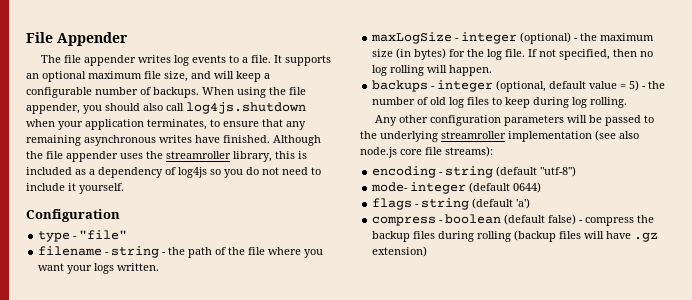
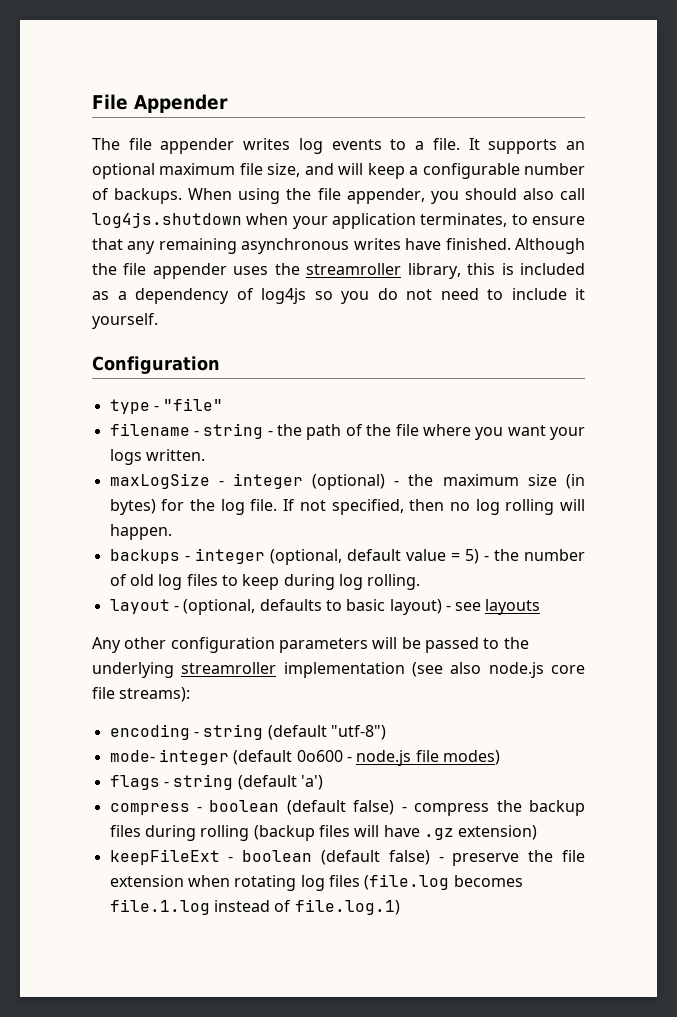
+ layout - (optional, defaults to basic layout) - see layouts
- mode- integer (default 0644)
+ mode- integer (default 0o600 - node.js file modes)
+ keepFileExt - boolean (default false) - preserve the file extension when rotating log files (file.log becomes file.1.log instead of file.log.1)

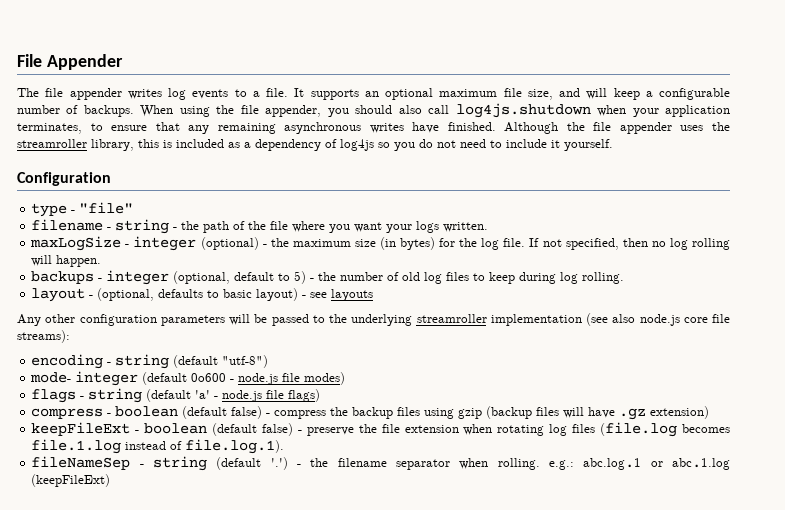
- backups - integer (optional, default value = 5) - the number of old log files to keep during log rolling.
+ backups - integer (optional, default to 5) - the number of old log files to keep during log rolling.
- flags - string (default 'a')
+ flags - string (default 'a' - node.js file flags)
- compress - boolean (default false) - compress the backup files during rolling (backup files will have .gz extension)
+ compress - boolean (default false) - compress the backup files using gzip (backup files will have .gz extension)
- keepFileExt - boolean (default false) - preserve the file extension when rotating log files (file.log becomes file.1.log instead of file.log.1)
+ keepFileExt - boolean (default false) - preserve the file extension when rotating log files (file.log becomes file.1.log instead of file.log.1).
+ fileNameSep - string (default '.') - the filename separator when rolling. e.g.: abc.log.1 or abc.1.log (keepFileExt)

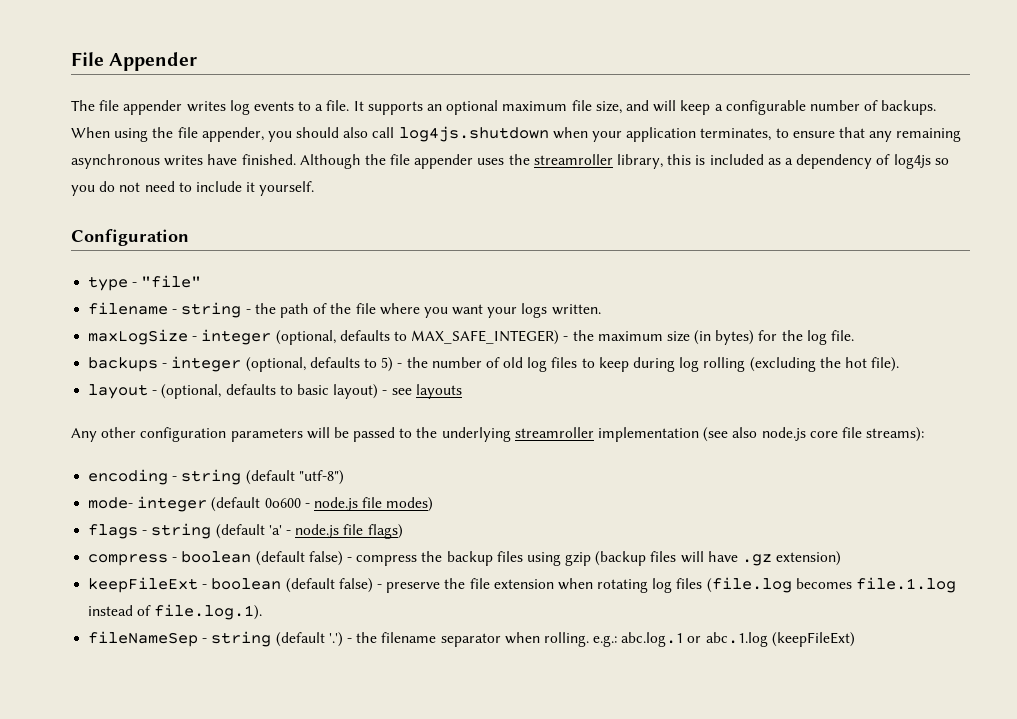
- maxLogSize - integer (optional) - the maximum size (in bytes) for the log file. If not specified, then no log rolling will happen.
+ maxLogSize - integer (optional, defaults to MAX_SAFE_INTEGER) - the maximum size (in bytes) for the log file.
- backups - integer (optional, default to 5) - the number of old log files to keep during log rolling.
+ backups - integer (optional, defaults to 5) - the number of old log files to keep during log rolling (excluding the hot file).

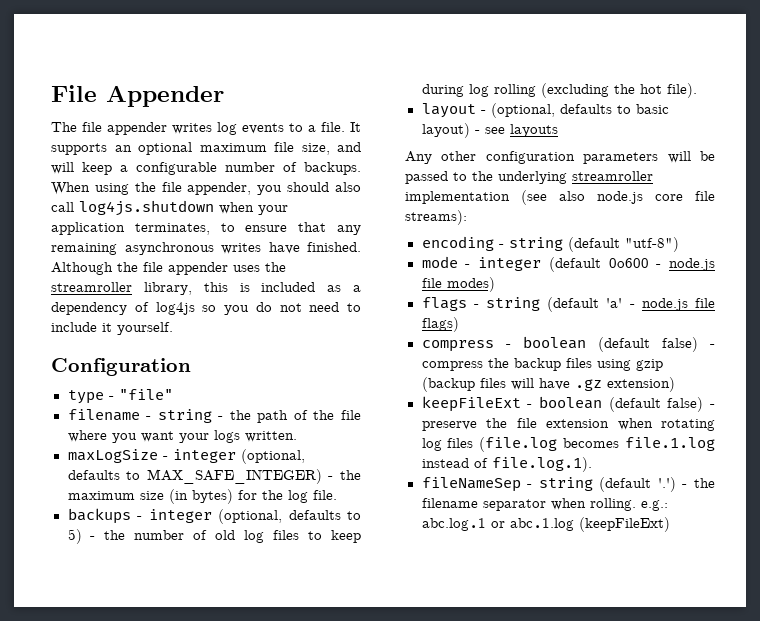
- mode- integer (default 0o600 - node.js file modes)
+ mode - integer (default 0o600 - node.js file modes)

